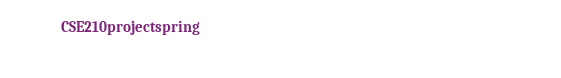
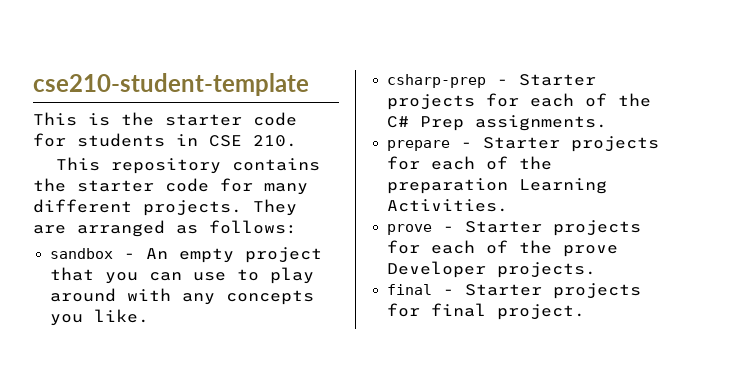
- CSE210projectspring
+ cse210-student-template
+ This is the starter code for students in CSE 210.
+ This repository contains the starter code for many different projects. They are arranged as follows:
+ sandbox - An empty project that you can use to play around with any concepts you like.
+ csharp-prep - Starter projects for each of the C# Prep assignments.
+ prepare - Starter projects for each of the preparation Learning Activities.
+ prove - Starter projects for each of the prove Developer projects.
+ final - Starter projects for final project.

